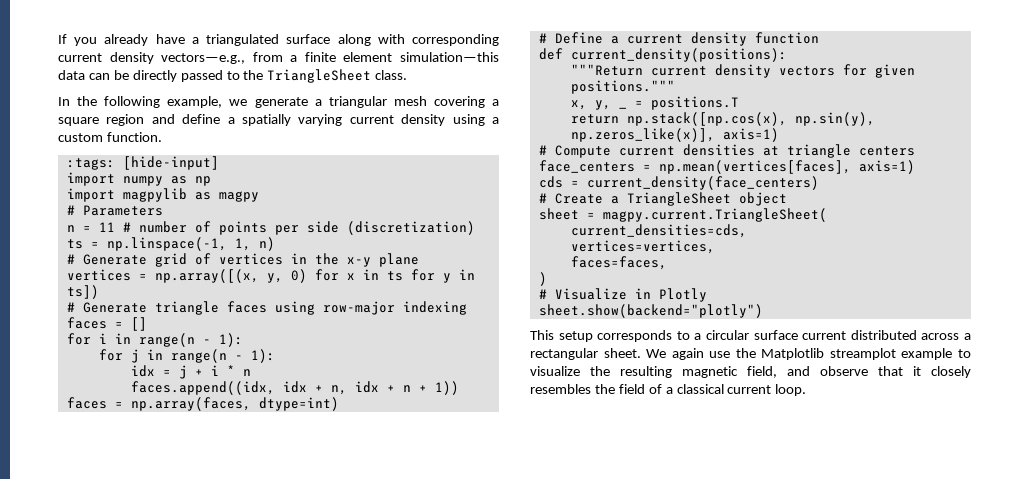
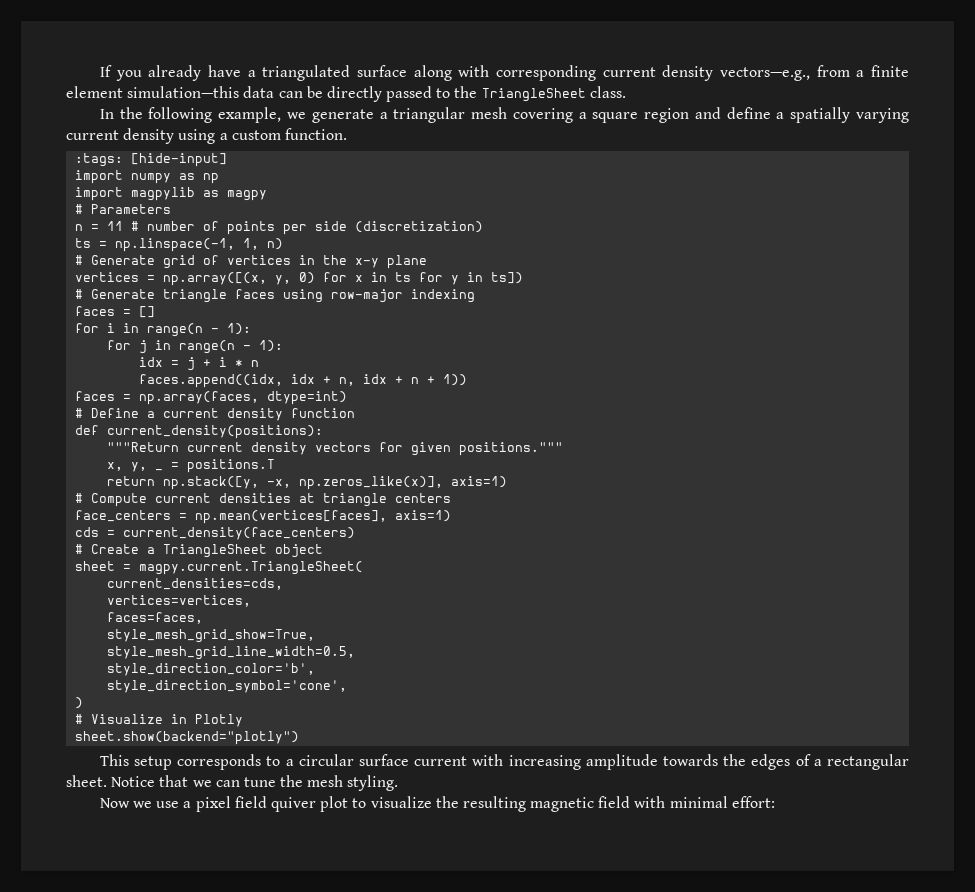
- return np.stack([np.cos(x), np.sin(y), np.zeros_like(x)], axis=1)
+ return np.stack([y, -x, np.zeros_like(x)], axis=1)
+ style_mesh_grid_show=True,
+ style_mesh_grid_line_width=0.5,
+ style_direction_color='b',
+ style_direction_symbol='cone',
- This setup corresponds to a circular surface current distributed across a rectangular sheet. We again use the Matplotlib streamplot example to visualize the resulting magnetic field, and observe that it closely resembles the field of a classical current loop.
+ This setup corresponds to a circular surface current with increasing amplitude towards the edges of a rectangular sheet. Notice that we can tune the mesh styling.
+ Now we use a pixel field quiver plot to visualize the resulting magnetic field with minimal effort:

